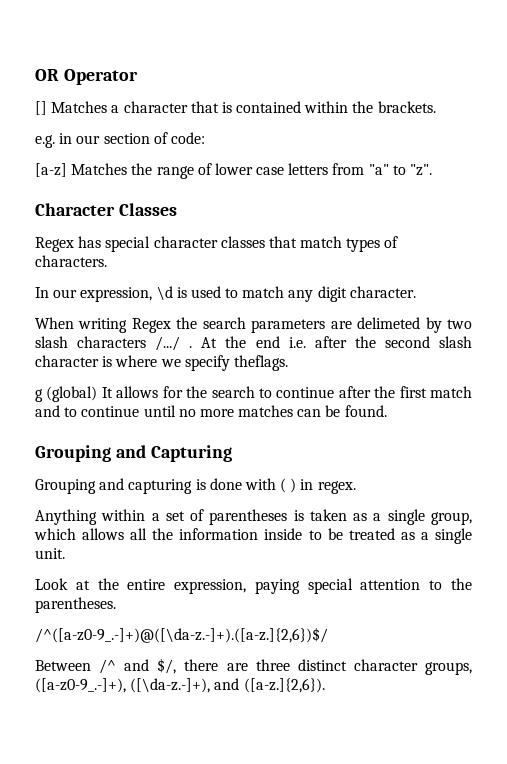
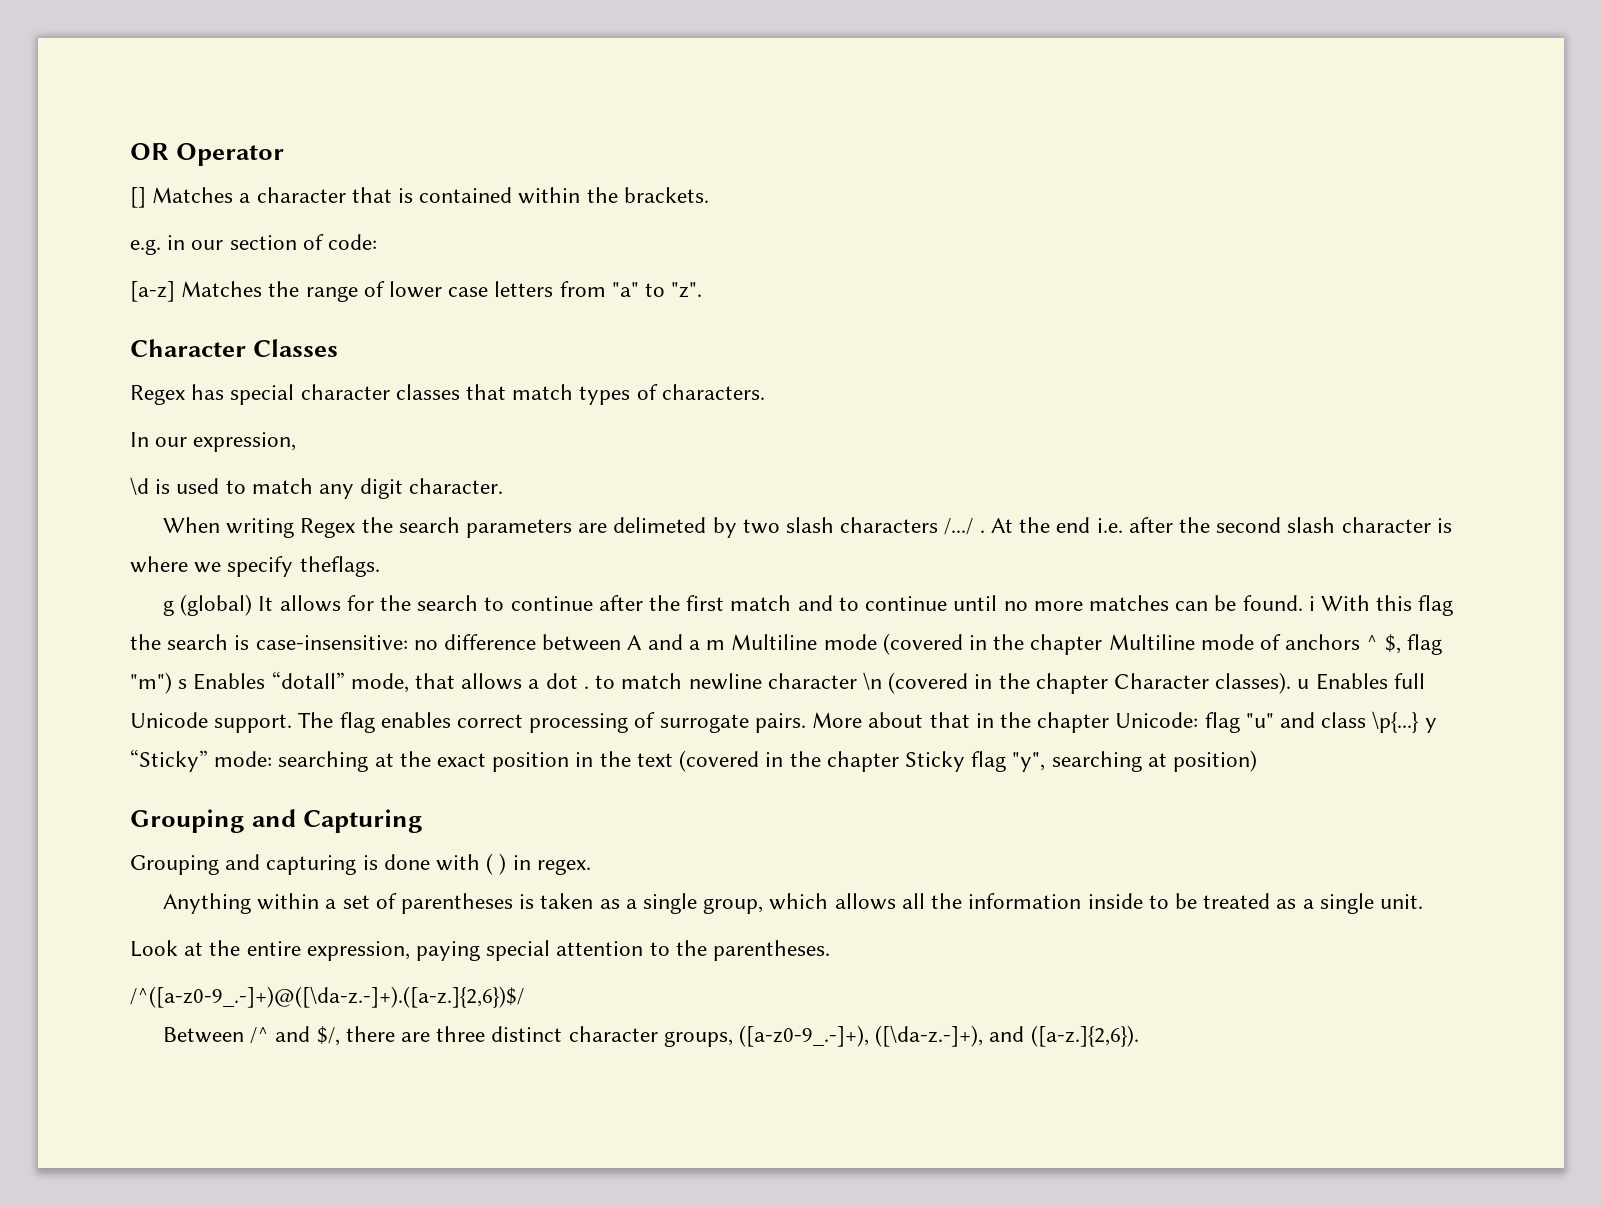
- In our expression, \d is used to match any digit character.
+ In our expression,
+ \d is used to match any digit character.
- g (global) It allows for the search to continue after the first match and to continue until no more matches can be found.
+ g (global) It allows for the search to continue after the first match and to continue until no more matches can be found. i With this flag the search is case-insensitive: no difference between A and a m Multiline mode (covered in the chapter Multiline mode of anchors ^ $, flag "m") s Enables “dotall” mode, that allows a dot . to match newline character \n (covered in the chapter Character classes). u Enables full Unicode support. The flag enables correct processing of surrogate pairs. More about that in the chapter Unicode: flag "u" and class \p{...} y “Sticky” mode: searching at the exact position in the text (covered in the chapter Sticky flag "y", searching at position)

